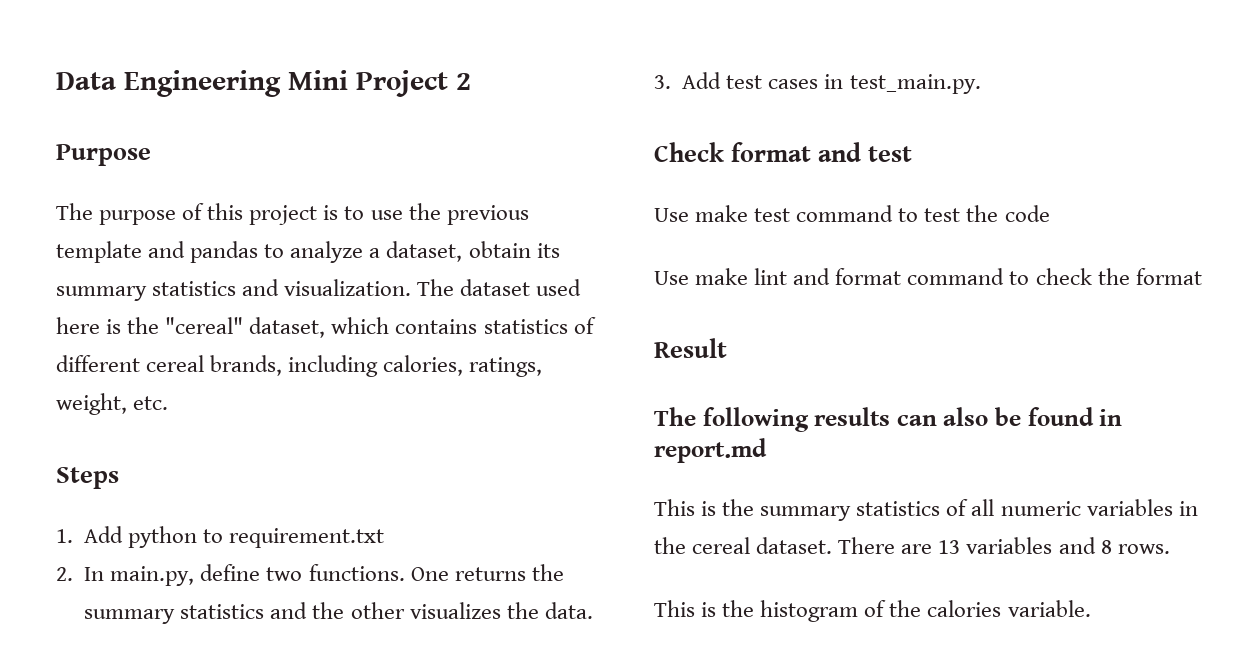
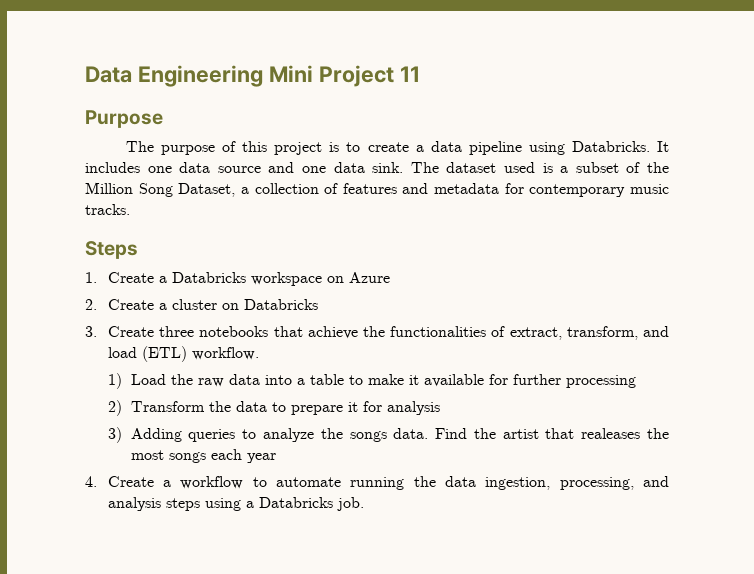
- Data Engineering Mini Project 2
+ Data Engineering Mini Project 11
- The purpose of this project is to use the previous template and pandas to analyze a dataset, obtain its summary statistics and visualization. The dataset used here is the "cereal" dataset, which contains statistics of different cereal brands, including calories, ratings, weight, etc.
+ The purpose of this project is to create a data pipeline using Databricks. It includes one data source and one data sink. The dataset used is a subset of the Million Song Dataset, a collection of features and metadata for contemporary music tracks.
  Steps
- 1. Add python to requirement.txt
- 2. In main.py, define two functions. One returns the summary statistics and the other visualizes the data.
- 3. Add test cases in test_main.py.
- Check format and test
- Use make test command to test the code
- Use make lint and format command to check the format
- Result
- The following results can also be found in report.md
- This is the summary statistics of all numeric variables in the cereal dataset. There are 13 variables and 8 rows.
- This is the histogram of the calories variable.
+ 1. Create a Databricks workspace on Azure
+ 2. Create a cluster on Databricks
+ 3. Create three notebooks that achieve the functionalities of extract, transform, and load (ETL) workflow.
+ 1) Load the raw data into a table to make it available for further processing
+ 2) Transform the data to prepare it for analysis
+ 3) Adding queries to analyze the songs data. Find the artist that realeases the most songs each year
+ 4. Create a workflow to automate running the data ingestion, processing, and analysis steps using a Databricks job.

